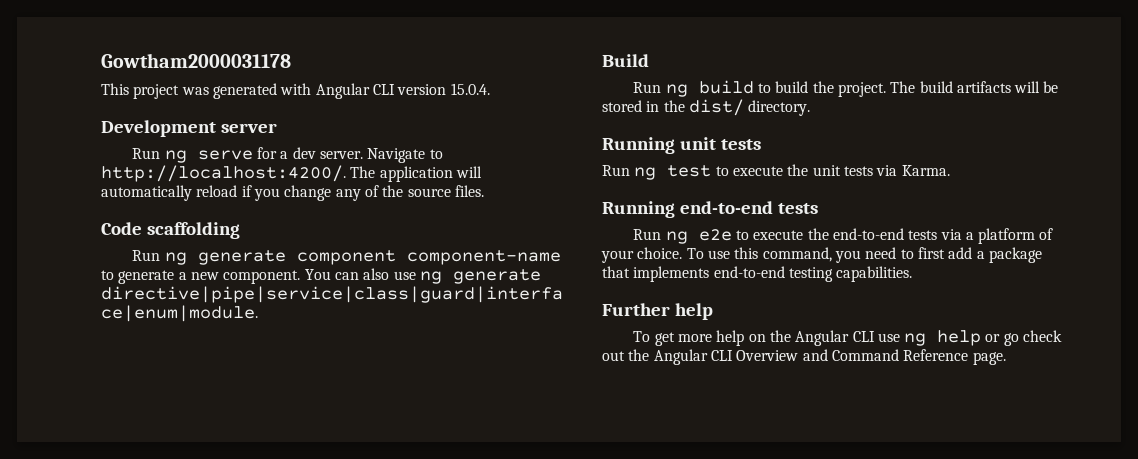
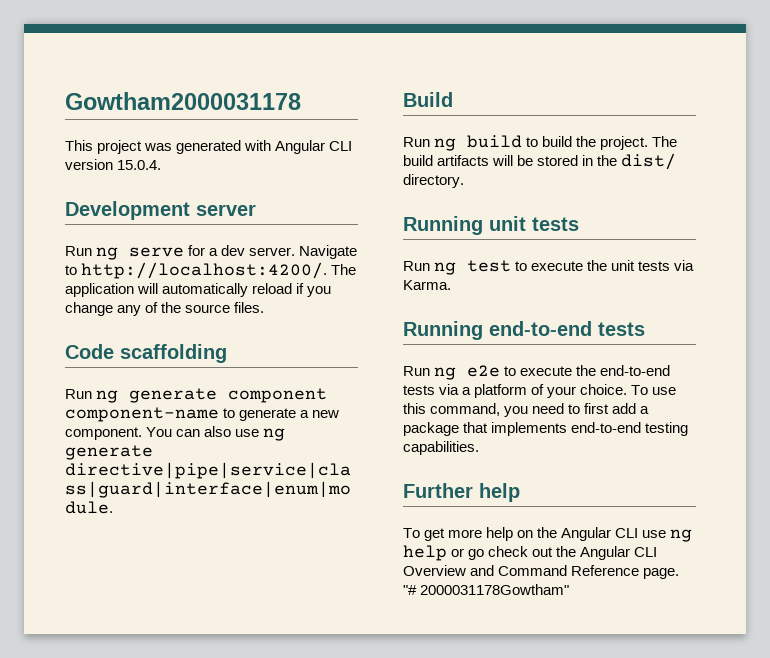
+ "# 2000031178Gowtham"

